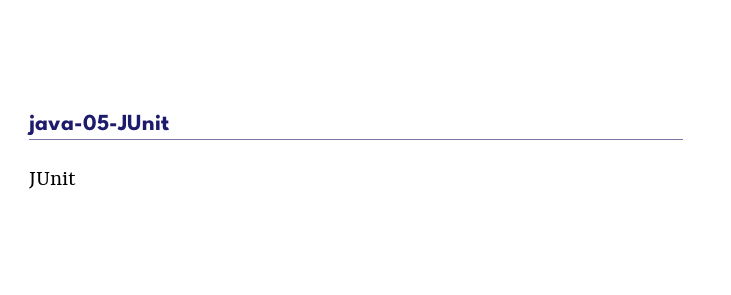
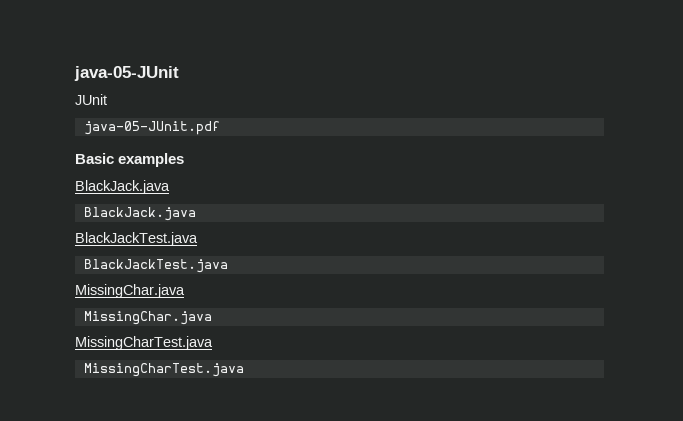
+ java-05-JUnit.pdf
+ Basic examples
+ BlackJack.java
+ BlackJack.java
+ BlackJackTest.java
+ BlackJackTest.java
+ MissingChar.java
+ MissingChar.java
+ MissingCharTest.java
+ MissingCharTest.java

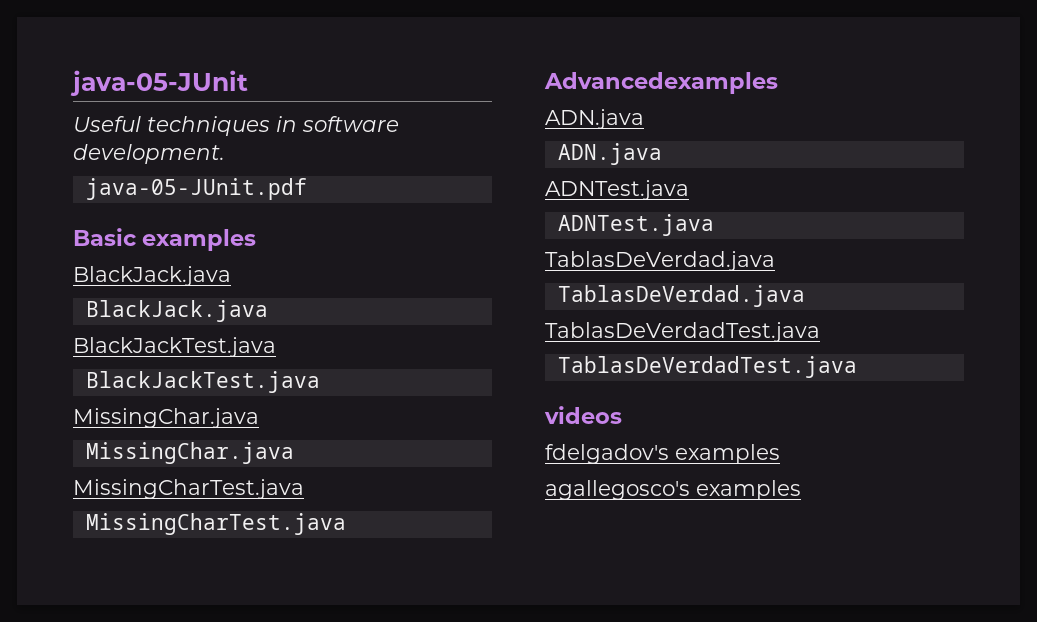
- JUnit
+ Useful techniques in software development.
+ Advancedexamples
+ ADN.java
+ ADN.java
+ ADNTest.java
+ ADNTest.java
+ TablasDeVerdad.java
+ TablasDeVerdad.java
+ TablasDeVerdadTest.java
+ TablasDeVerdadTest.java
+ videos
+ fdelgadov's examples
+ agallegosco's examples

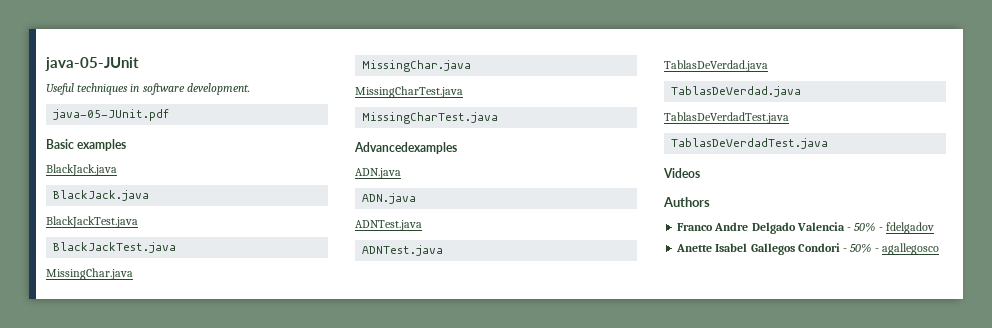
- videos
- fdelgadov's examples
- agallegosco's examples
+ Videos
+ Authors
+ Franco Andre Delgado Valencia - 50% - fdelgadov
+ Anette Isabel Gallegos Condori - 50% - agallegosco

